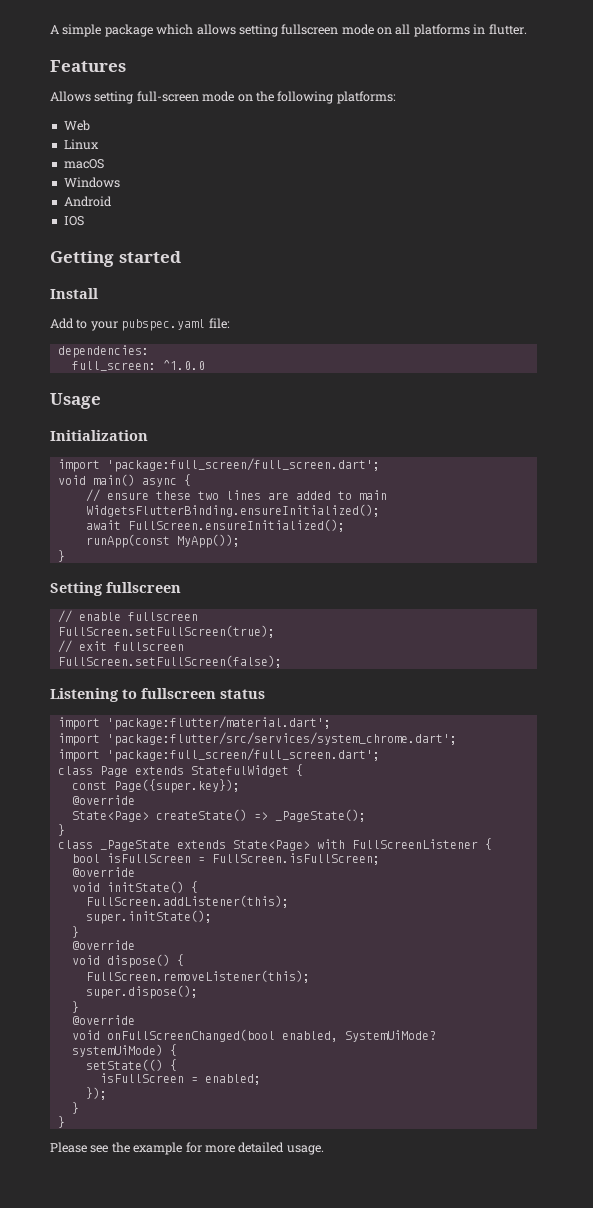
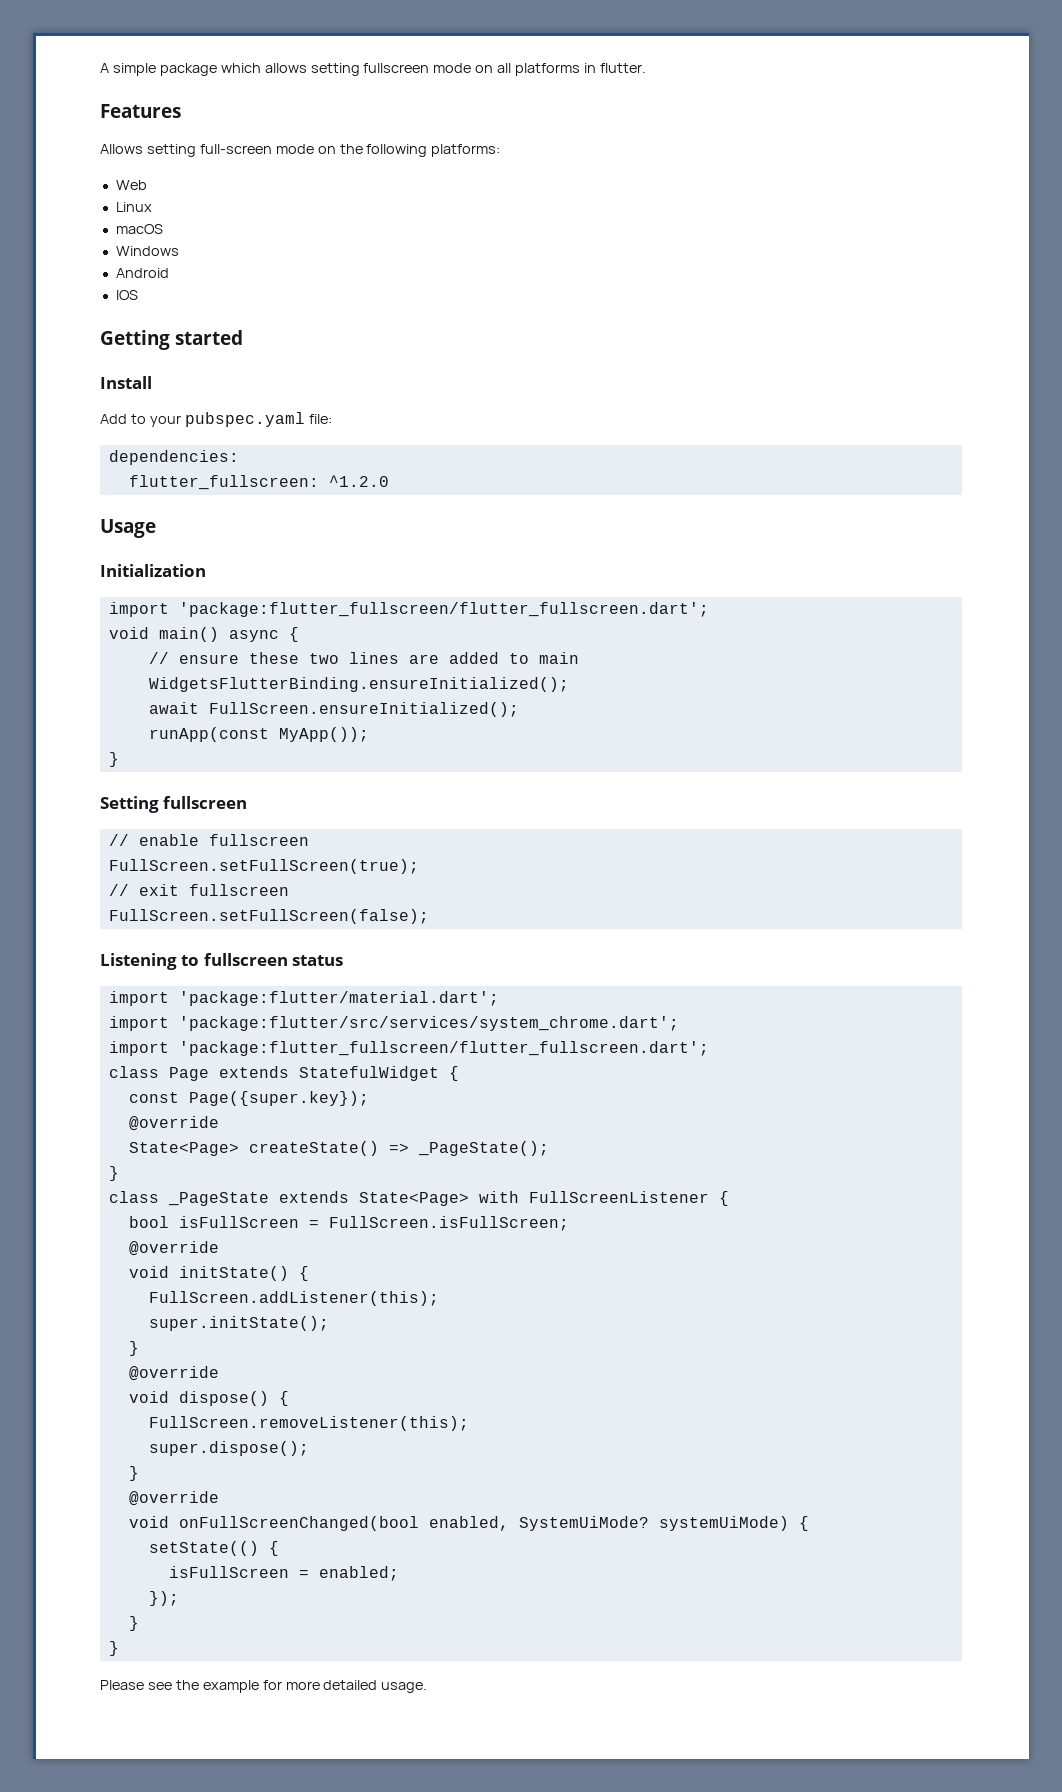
- full_screen: ^1.0.0
+ flutter_fullscreen: ^1.2.0
  Initialization
- import 'package:full_screen/full_screen.dart';
+ import 'package:flutter_fullscreen/flutter_fullscreen.dart';
  import 'package:flutter/src/services/system_chrome.dart';
- import 'package:full_screen/full_screen.dart';
+ import 'package:flutter_fullscreen/flutter_fullscreen.dart';

